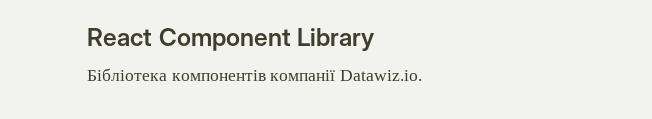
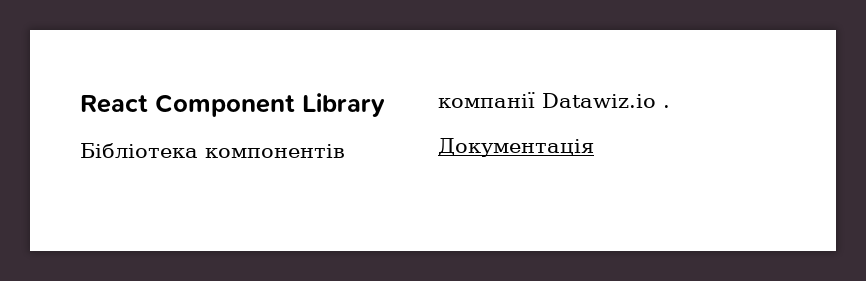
- Бібліотека компонентів компанії Datawiz.io.
+ Бібліотека компонентів компанії Datawiz.io .
+ Документація

